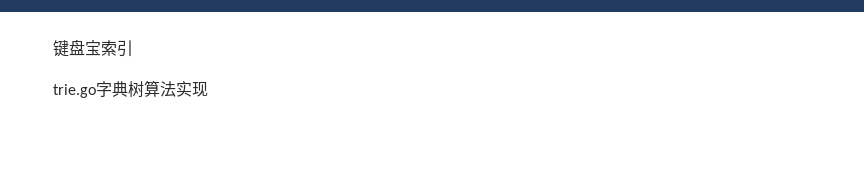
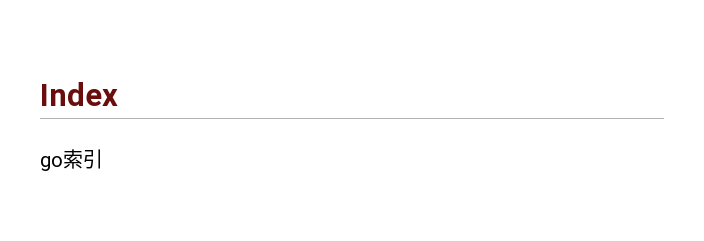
- 键盘宝索引
+ Index
+ go索引
- trie.go字典树算法实现

